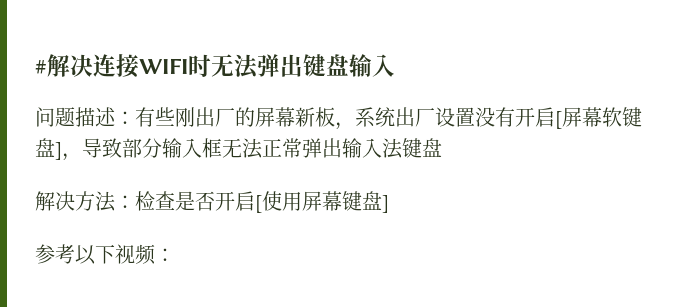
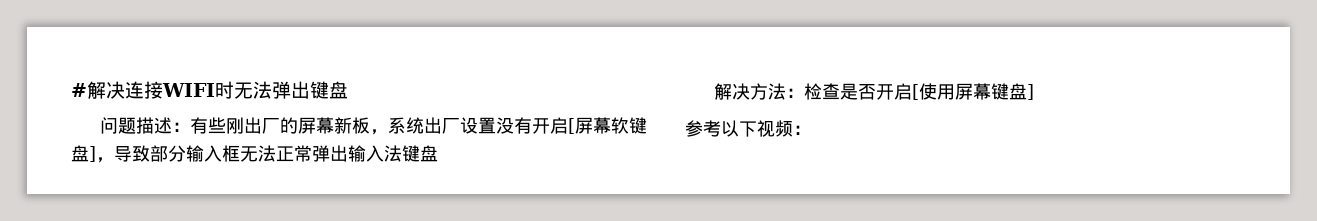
- #解决连接WIFI时无法弹出键盘输入
+ #解决连接WIFI时无法弹出键盘

